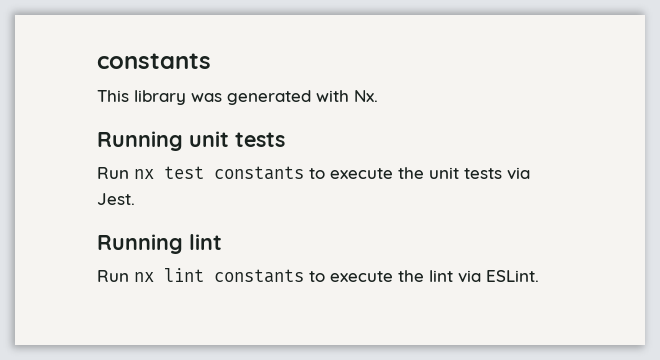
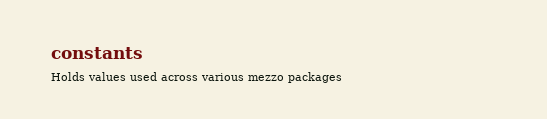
- This library was generated with Nx.
- Running unit tests
- Run nx test constants to execute the unit tests via Jest.
- Running lint
- Run nx lint constants to execute the lint via ESLint.
+ Holds values used across various mezzo packages

